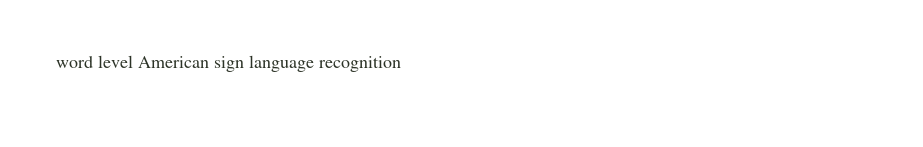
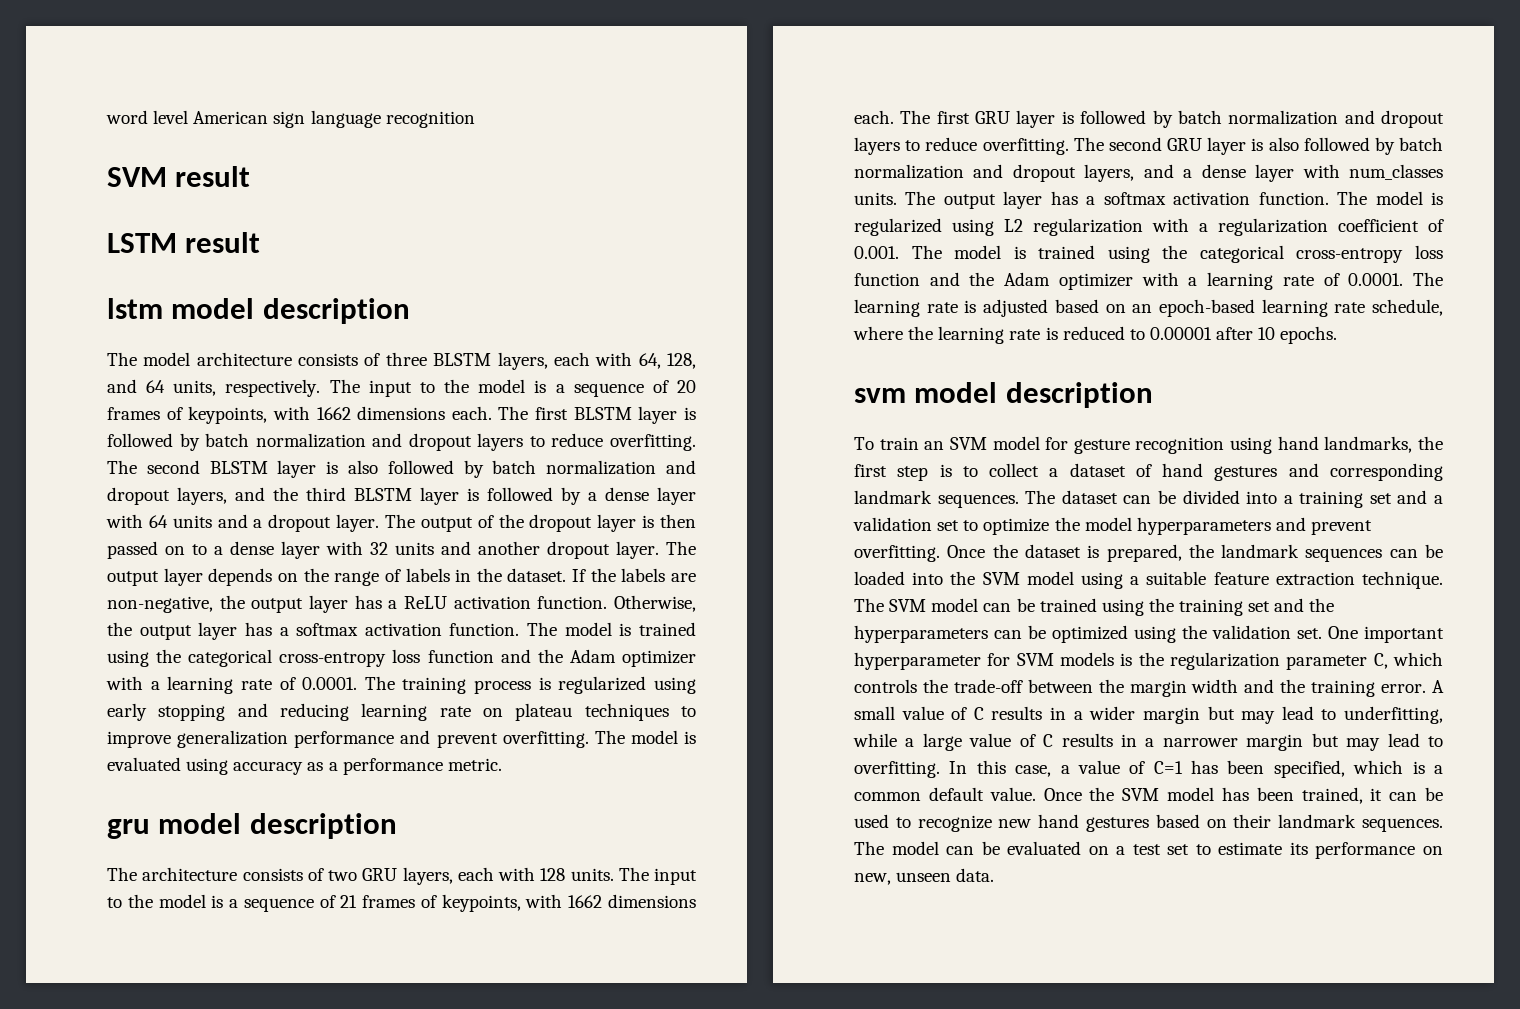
+ SVM result
+ LSTM result
+ lstm model description
+ The model architecture consists of three BLSTM layers, each with 64, 128, and 64 units, respectively. The input to the model is a sequence of 20 frames of keypoints, with 1662 dimensions each. The first BLSTM layer is followed by batch normalization and dropout layers to reduce overfitting. The second BLSTM layer is also followed by batch normalization and dropout layers, and the third BLSTM layer is followed by a dense layer with 64 units and a dropout layer. The output of the dropout layer is then passed on to a dense layer with 32 units and another dropout layer. The output layer depends on the range of labels in the dataset. If the labels are non-negative, the output layer has a ReLU activation function. Otherwise, the output layer has a softmax activation function. The model is trained using the categorical cross-entropy loss function and the Adam optimizer with a learning rate of 0.0001. The training process is regularized using early stopping and reducing learning rate on plateau techniques to improve generalization performance and prevent overfitting. The model is evaluated using accuracy as a performance metric.
+ gru model description
+ The architecture consists of two GRU layers, each with 128 units. The input to the model is a sequence of 21 frames of keypoints, with 1662 dimensions each. The first GRU layer is followed by batch normalization and dropout layers to reduce overfitting. The second GRU layer is also followed by batch normalization and dropout layers, and a dense layer with num_classes units. The output layer has a softmax activation function. The model is regularized using L2 regularization with a regularization coefficient of 0.001. The model is trained using the categorical cross-entropy loss function and the Adam optimizer with a learning rate of 0.0001. The learning rate is adjusted based on an epoch-based learning rate schedule, where the learning rate is reduced to 0.00001 after 10 epochs.
+ svm model description
+ To train an SVM model for gesture recognition using hand landmarks, the first step is to collect a dataset of hand gestures and corresponding landmark sequences. The dataset can be divided into a training set and a validation set to optimize the model hyperparameters and prevent overfitting. Once the dataset is prepared, the landmark sequences can be loaded into the SVM model using a suitable feature extraction technique. The SVM model can be trained using the training set and the hyperparameters can be optimized using the validation set. One important hyperparameter for SVM models is the regularization parameter C, which controls the trade-off between the margin width and the training error. A small value of C results in a wider margin but may lead to underfitting, while a large value of C results in a narrower margin but may lead to overfitting. In this case, a value of C=1 has been specified, which is a common default value. Once the SVM model has been trained, it can be used to recognize new hand gestures based on their landmark sequences. The model can be evaluated on a test set to estimate its performance on new, unseen data.

